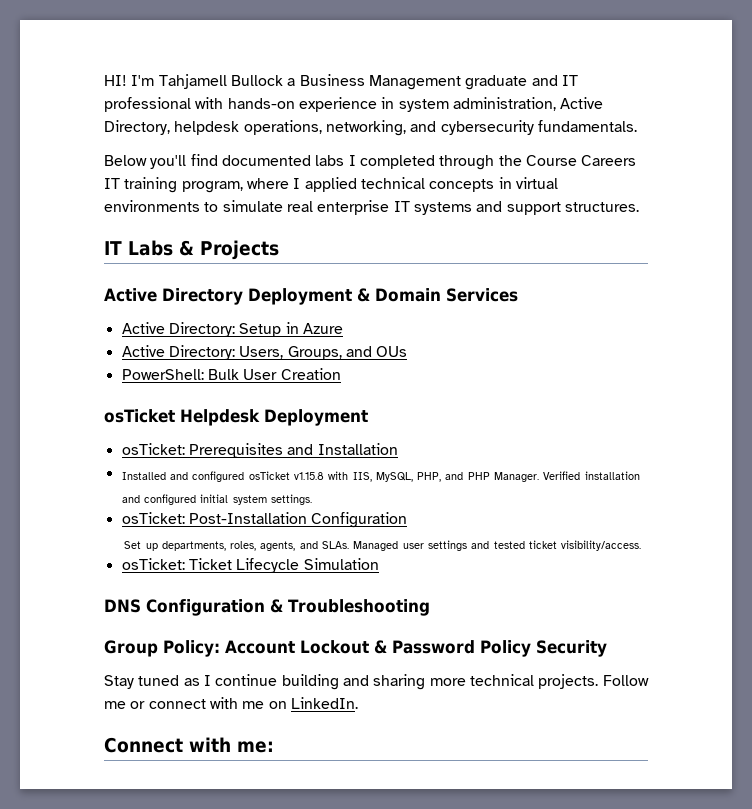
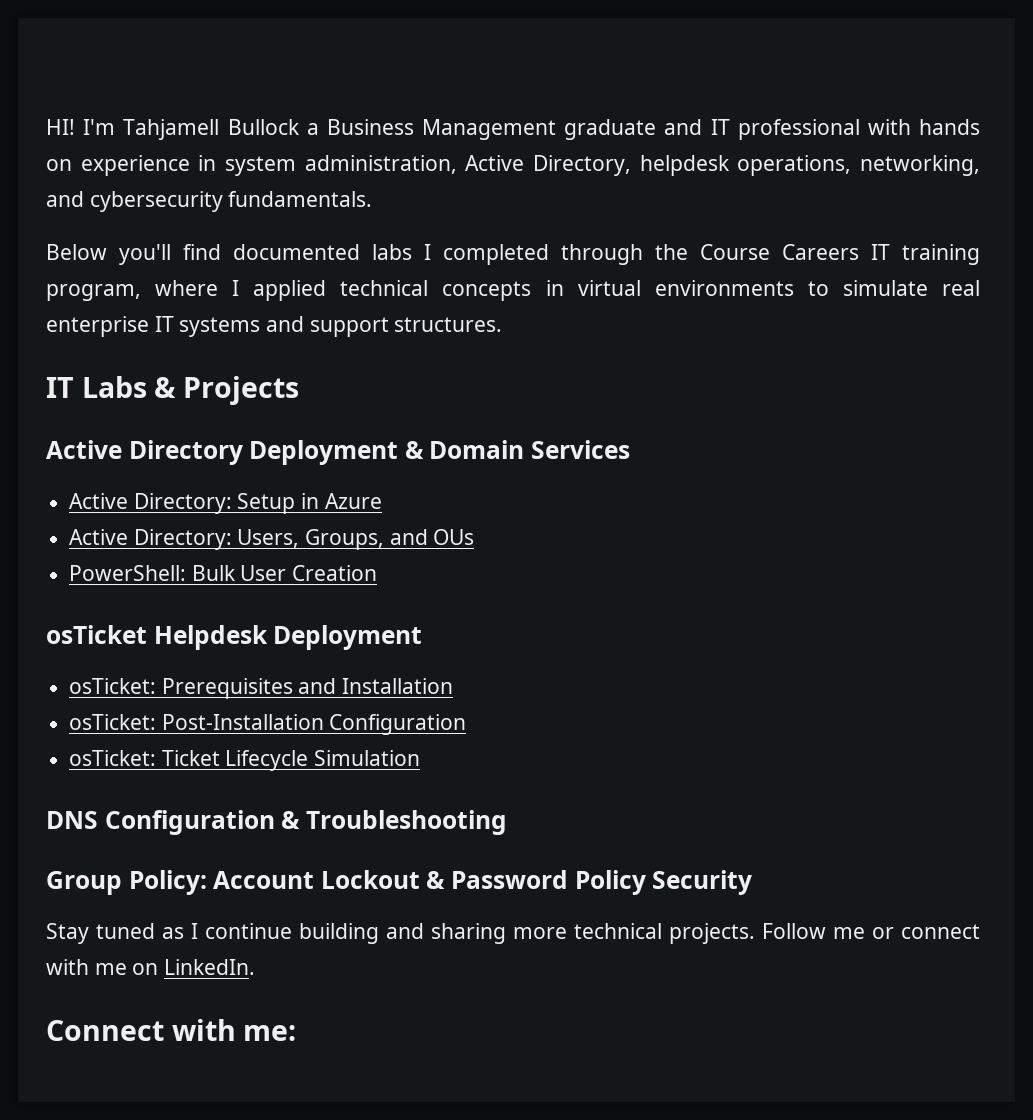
- I'm Tahjamell Bullock a Business Management graduate and IT professional with hands-on experience in system administration, Active Directory, helpdesk operations, networking, and cybersecurity fundamentals.
+ I'm Tahjamell Bullock a Business Management graduate and IT professional with hands on experience in system administration, Active Directory, helpdesk operations, networking, and cybersecurity fundamentals.
- Installed and configured osTicket v1.15.8 with IIS, MySQL, PHP, and PHP Manager. Verified installation and configured initial system settings.
  osTicket: Post-Installation Configuration
- Set up departments, roles, agents, and SLAs. Managed user settings and tested ticket visibility/access.

